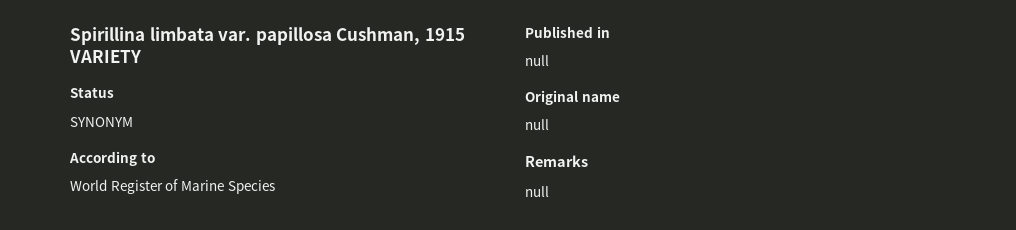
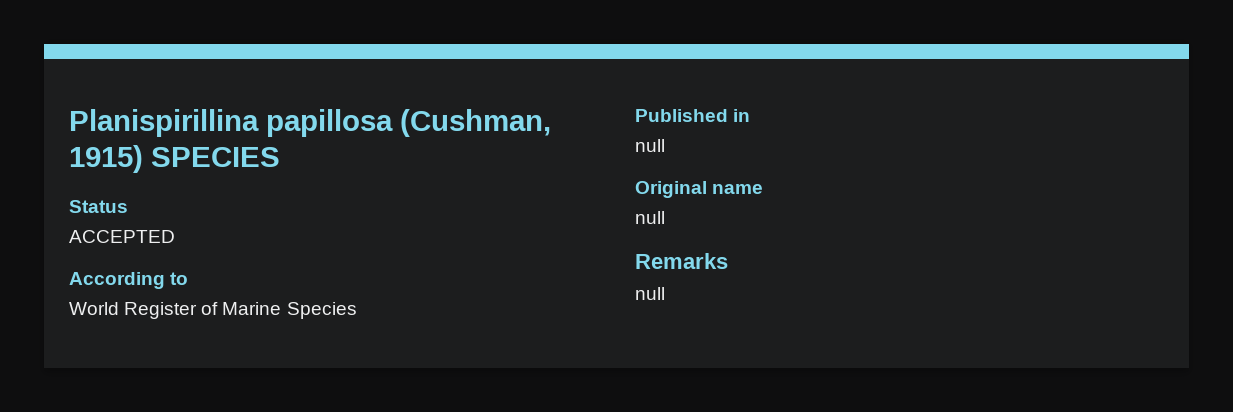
- Spirillina limbata var. papillosa Cushman, 1915 VARIETY
+ Planispirillina papillosa (Cushman, 1915) SPECIES
- SYNONYM
+ ACCEPTED

